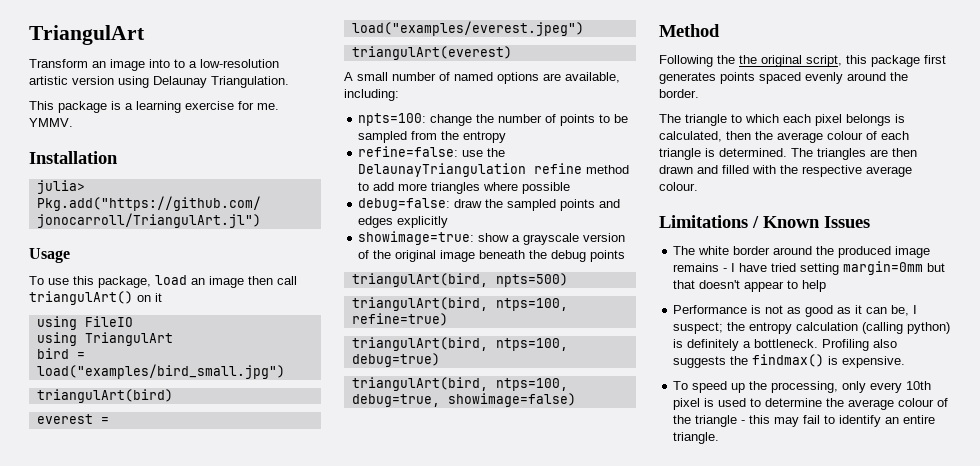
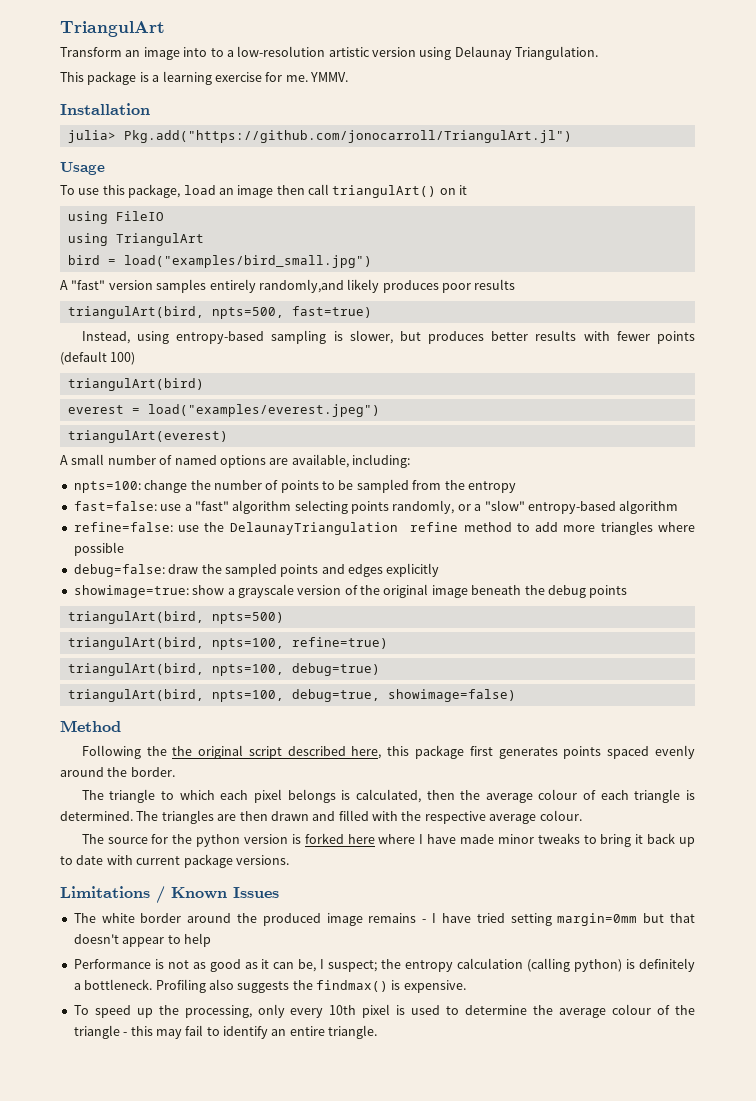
+ A "fast" version samples entirely randomly,and likely produces poor results
+ triangulArt(bird, npts=500, fast=true)
+ Instead, using entropy-based sampling is slower, but produces better results with fewer points (default 100)
+ fast=false: use a "fast" algorithm selecting points randomly, or a "slow" entropy-based algorithm
- triangulArt(bird, ntps=100, refine=true)
+ triangulArt(bird, npts=100, refine=true)
- triangulArt(bird, ntps=100, debug=true)
+ triangulArt(bird, npts=100, debug=true)
- triangulArt(bird, ntps=100, debug=true, showimage=false)
+ triangulArt(bird, npts=100, debug=true, showimage=false)
- Following the the original script, this package first generates points spaced evenly around the border.
+ Following the the original script described here, this package first generates points spaced evenly around the border.
+ The source for the python version is forked here where I have made minor tweaks to bring it back up to date with current package versions.

